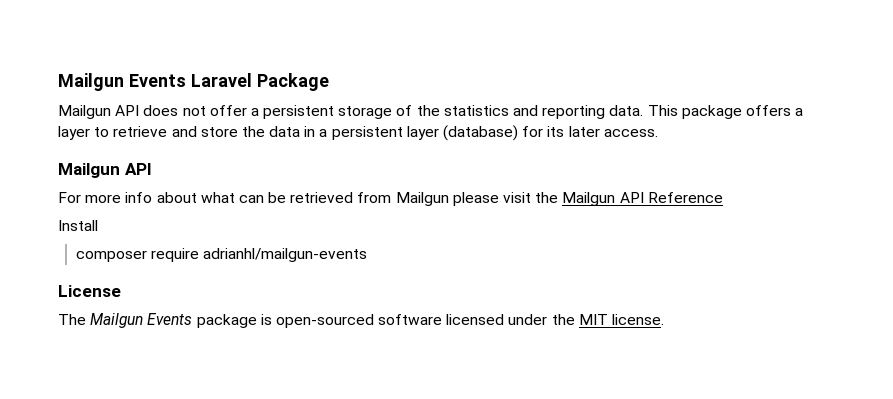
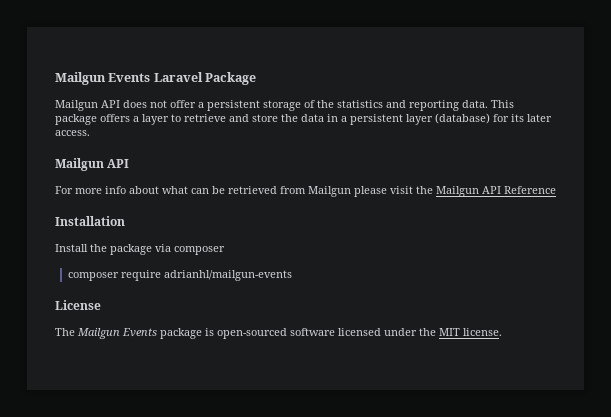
+ Installation
- Install
+ Install the package via composer

